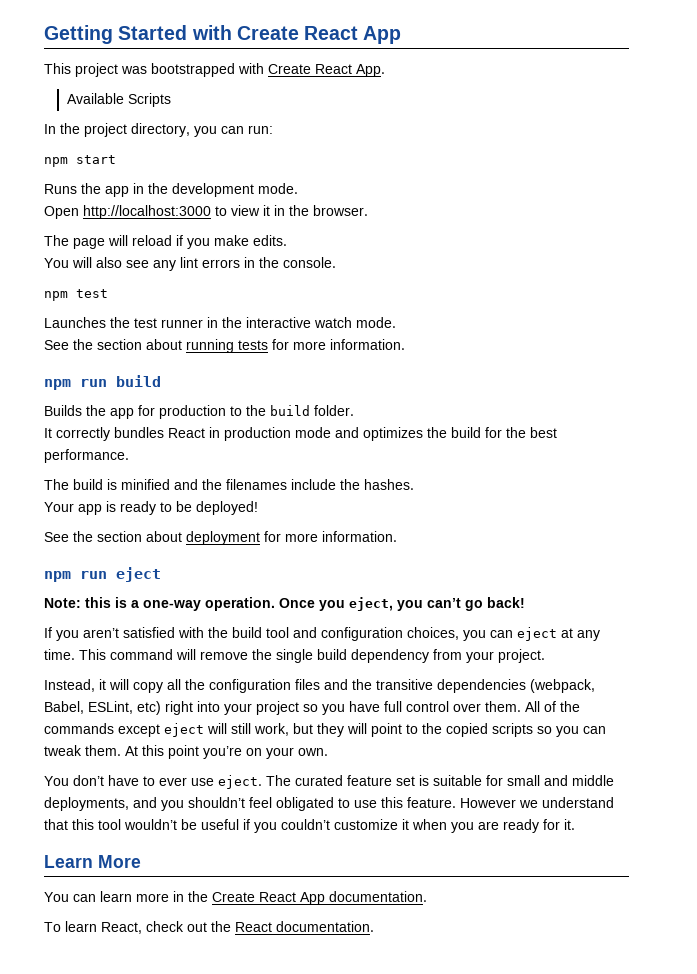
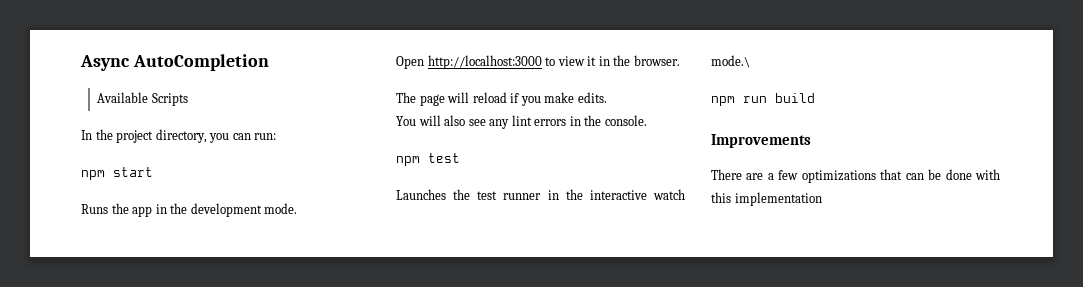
- Getting Started with Create React App
- This project was bootstrapped with Create React App.
+ Async AutoCompletion
- Launches the test runner in the interactive watch mode.
- See the section about running tests for more information.
+ Launches the test runner in the interactive watch mode.\
  npm run build
- Builds the app for production to the build folder.
- It correctly bundles React in production mode and optimizes the build for the best performance.
- The build is minified and the filenames include the hashes.
- Your app is ready to be deployed!
- See the section about deployment for more information.
- npm run eject
- Note: this is a one-way operation. Once you eject, you can’t go back!
- If you aren’t satisfied with the build tool and configuration choices, you can eject at any time. This command will remove the single build dependency from your project.
- Instead, it will copy all the configuration files and the transitive dependencies (webpack, Babel, ESLint, etc) right into your project so you have full control over them. All of the commands except eject will still work, but they will point to the copied scripts so you can tweak them. At this point you’re on your own.
- You don’t have to ever use eject. The curated feature set is suitable for small and middle deployments, and you shouldn’t feel obligated to use this feature. However we understand that this tool wouldn’t be useful if you couldn’t customize it when you are ready for it.
- Learn More
- You can learn more in the Create React App documentation.
- To learn React, check out the React documentation.
+ Improvements
+ There are a few optimizations that can be done with this implementation

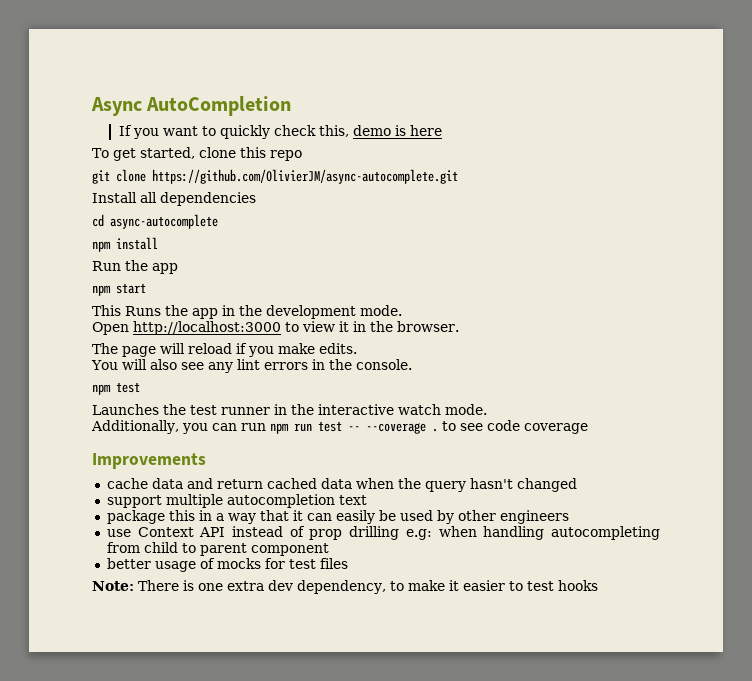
- Available Scripts
- In the project directory, you can run:
+ If you want to quickly check this, demo is here
+ To get started, clone this repo
+ git clone https://github.com/OlivierJM/async-autocomplete.git
+ Install all dependencies
+ cd async-autocomplete
+ npm install
+ Run the app
- Runs the app in the development mode.
+ This Runs the app in the development mode.
- Launches the test runner in the interactive watch mode.\
- npm run build
+ Launches the test runner in the interactive watch mode.
+ Additionally, you can run npm run test -- --coverage . to see code coverage
  Improvements
- There are a few optimizations that can be done with this implementation
+ cache data and return cached data when the query hasn't changed
+ support multiple autocompletion text
+ package this in a way that it can easily be used by other engineers
+ use Context API instead of prop drilling e.g: when handling autocompleting from child to parent component
+ better usage of mocks for test files
+ Note: There is one extra dev dependency, to make it easier to test hooks

